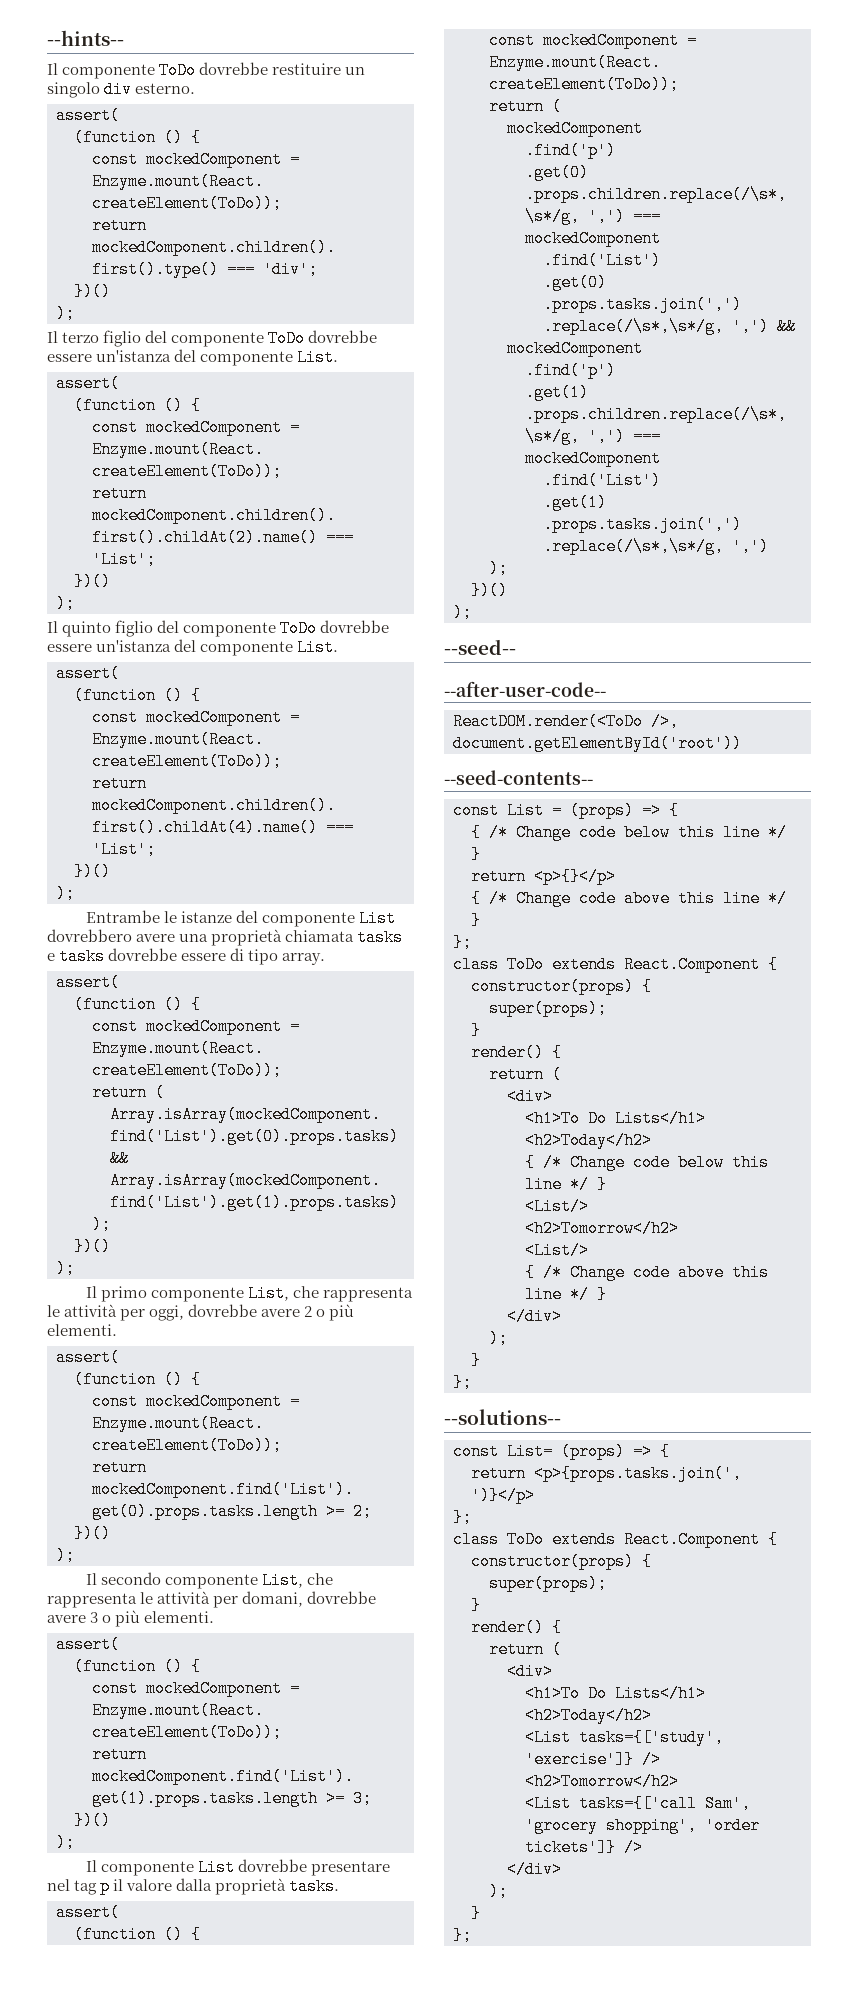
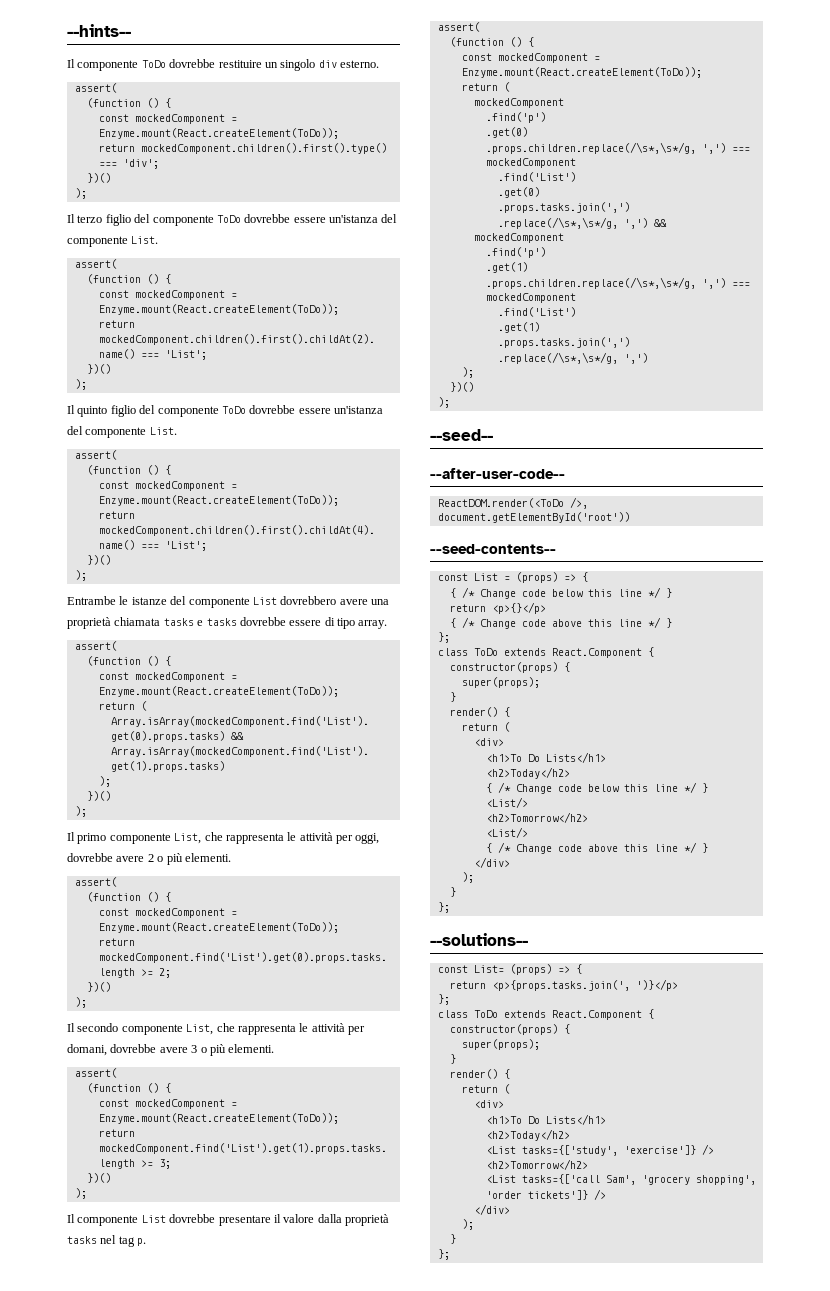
- Il componente List dovrebbe presentare nel tag p il valore dalla proprietà tasks.
+ Il componente List dovrebbe presentare il valore dalla proprietà tasks nel tag p.

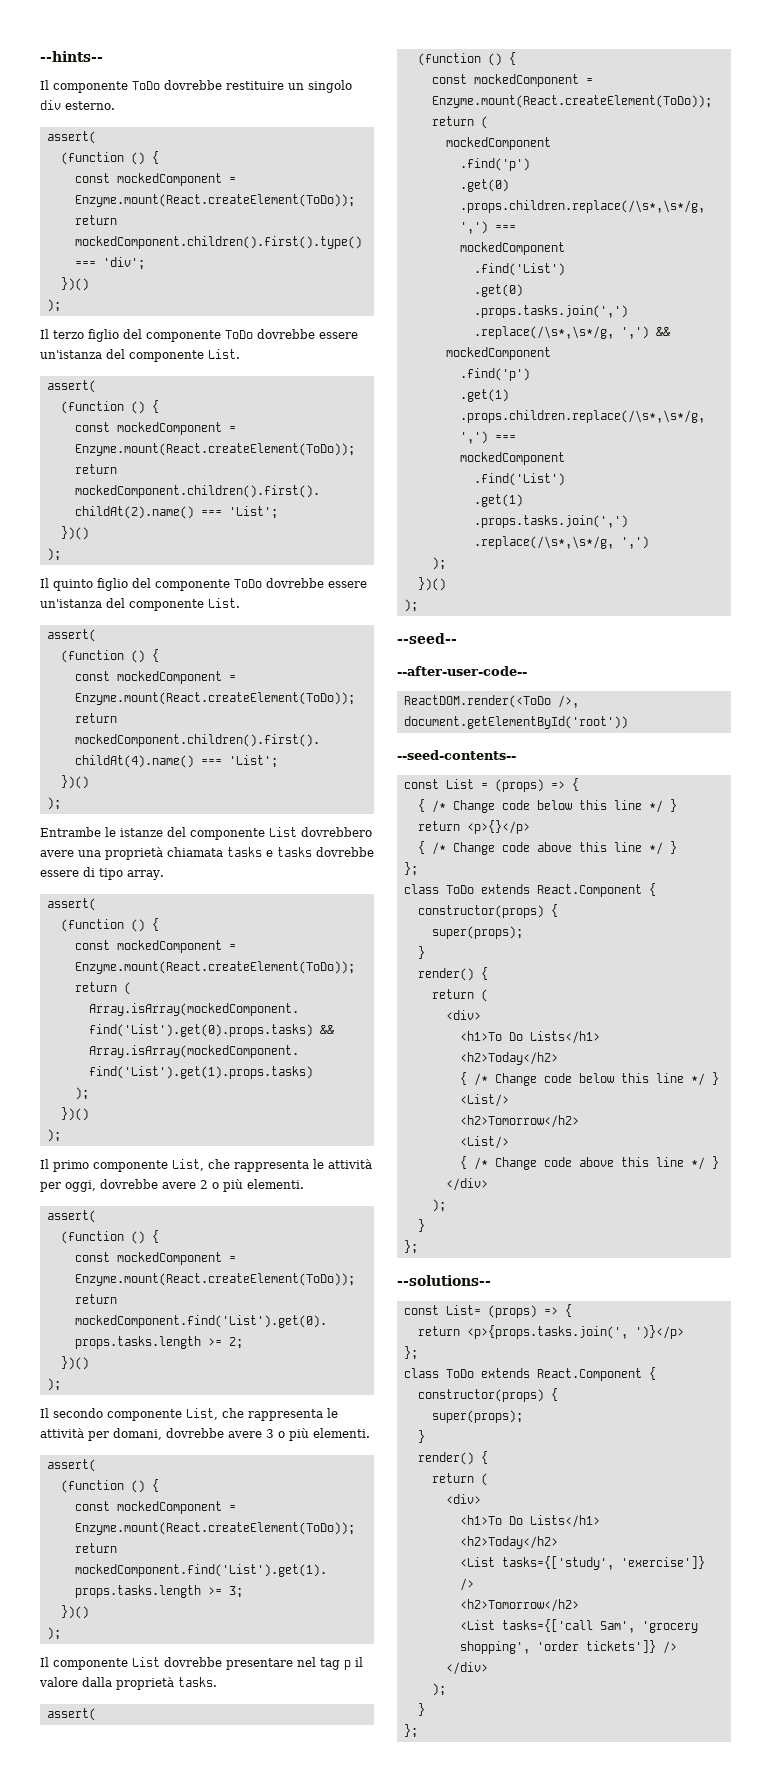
- Il componente List dovrebbe presentare il valore dalla proprietà tasks nel tag p.
+ Il componente List dovrebbe presentare nel tag p il valore dalla proprietà tasks.

